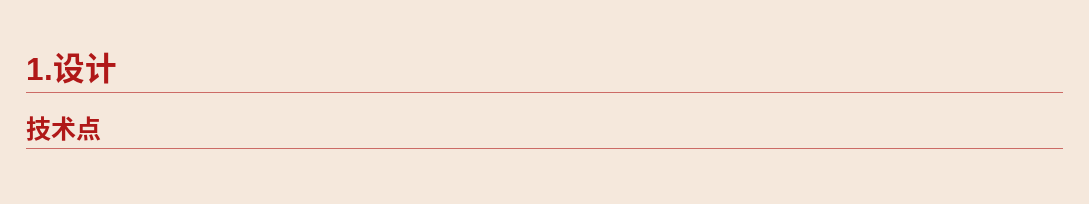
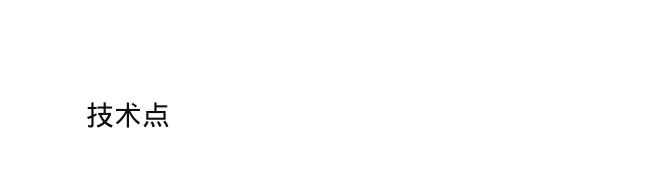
- 1.设计

